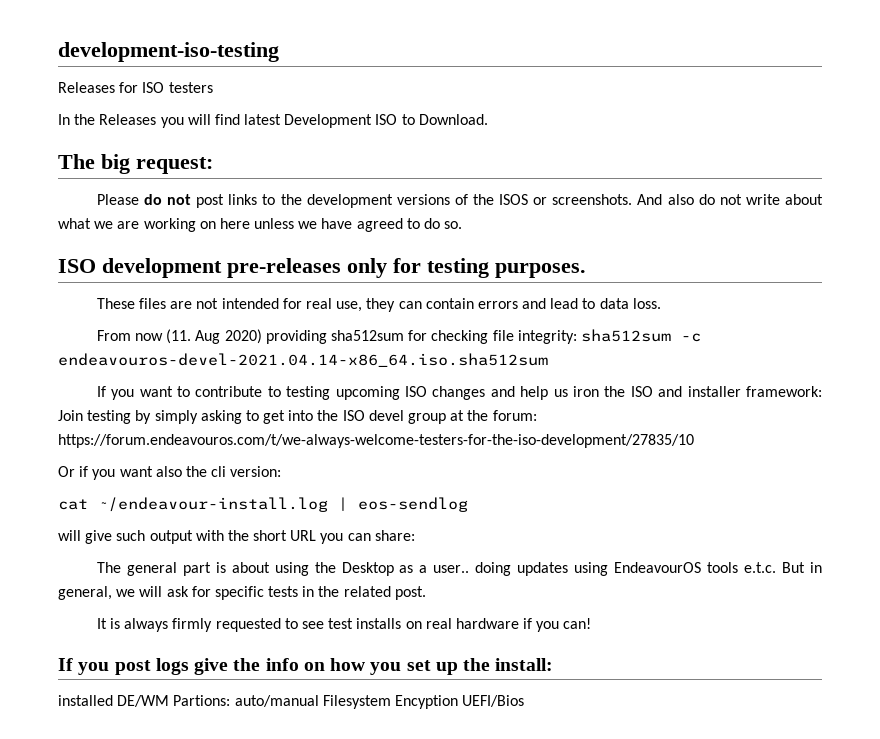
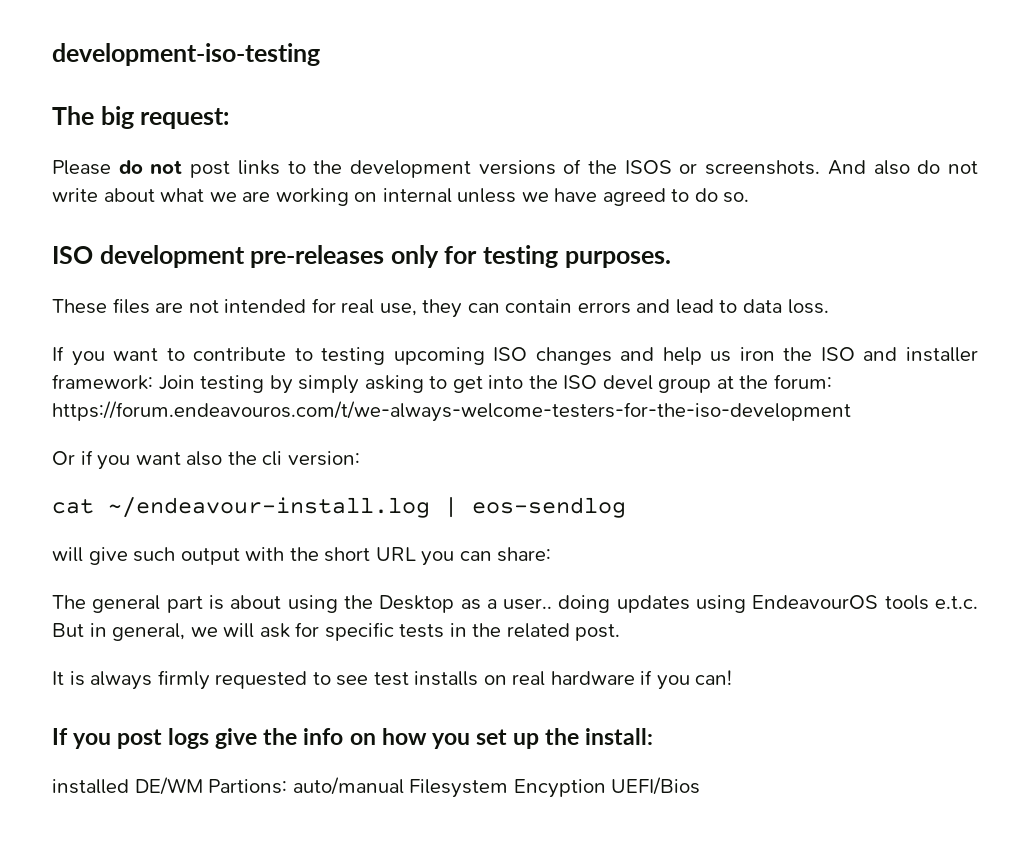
- Releases for ISO testers
- In the Releases you will find latest Development ISO to Download.
- And also do not write about what we are working on here unless we have agreed to do so.
+ And also do not write about what we are working on internal unless we have agreed to do so.
- From now (11. Aug 2020) providing sha512sum for checking file integrity: sha512sum -c endeavouros-devel-2021.04.14-x86_64.iso.sha512sum
- If you want to contribute to testing upcoming ISO changes and help us iron the ISO and installer framework: Join testing by simply asking to get into the ISO devel group at the forum: https://forum.endeavouros.com/t/we-always-welcome-testers-for-the-iso-development/27835/10
+ If you want to contribute to testing upcoming ISO changes and help us iron the ISO and installer framework: Join testing by simply asking to get into the ISO devel group at the forum: https://forum.endeavouros.com/t/we-always-welcome-testers-for-the-iso-development

